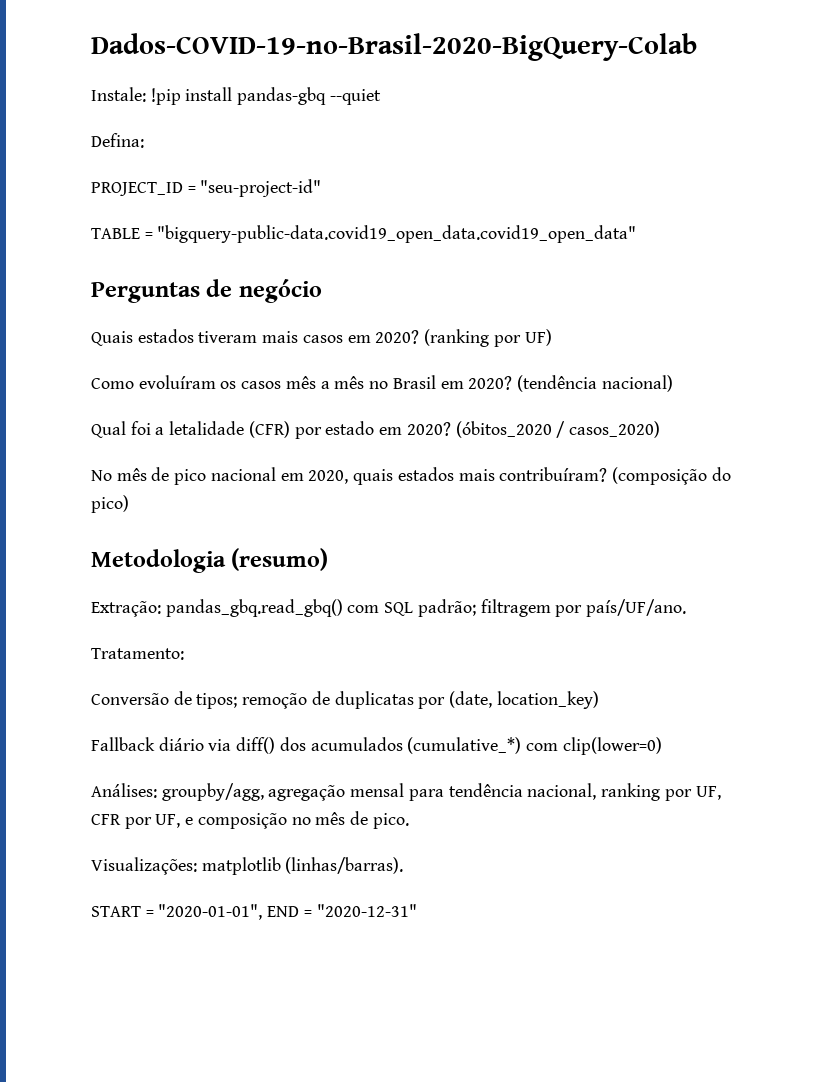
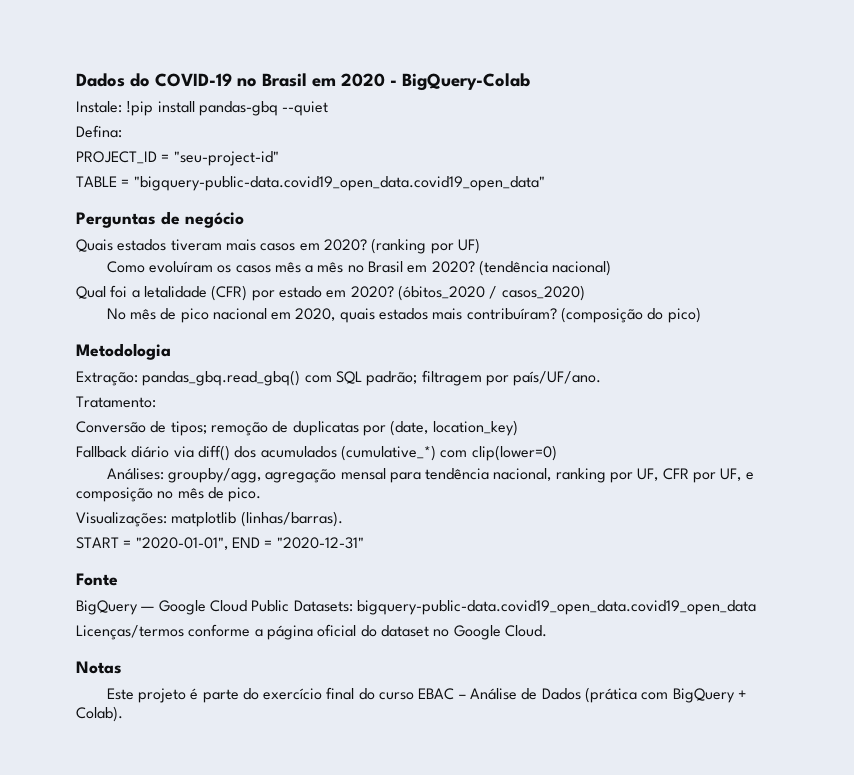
- Dados-COVID-19-no-Brasil-2020-BigQuery-Colab
+ Dados do COVID-19 no Brasil em 2020 - BigQuery-Colab
- Metodologia (resumo)
+ Metodologia
+ Fonte
+ BigQuery — Google Cloud Public Datasets: bigquery-public-data.covid19_open_data.covid19_open_data
+ Licenças/termos conforme a página oficial do dataset no Google Cloud.
+ Notas
+ Este projeto é parte do exercício final do curso EBAC – Análise de Dados (prática com BigQuery + Colab).

